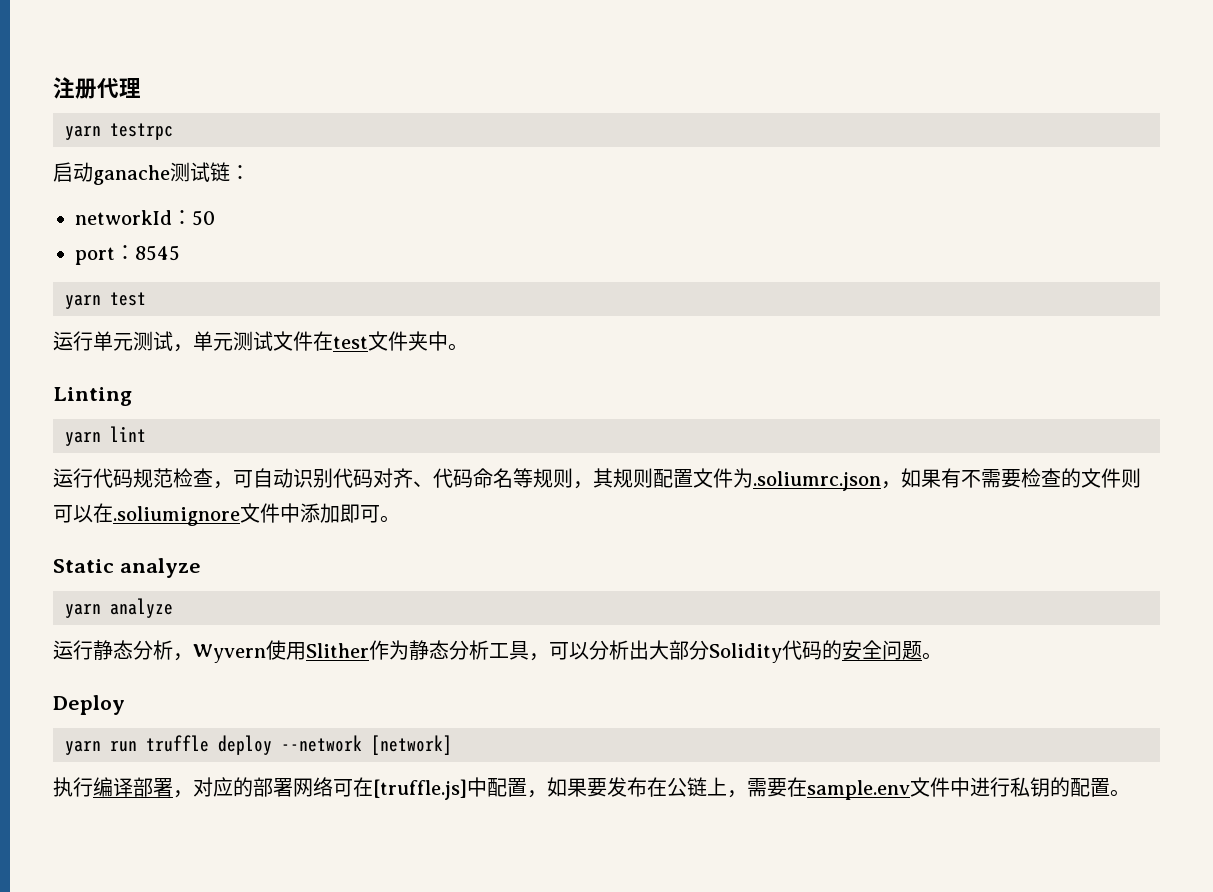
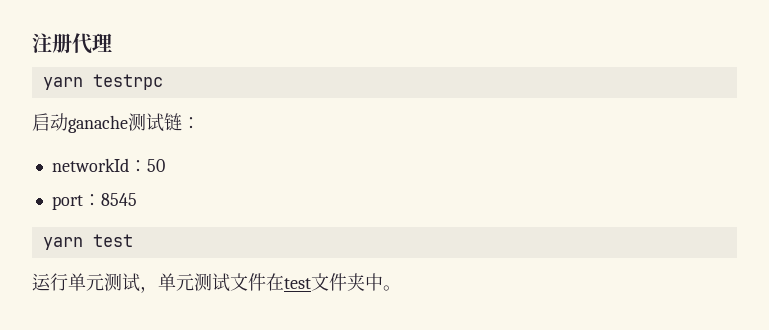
- Linting
- yarn lint
- 运行代码规范检查，可自动识别代码对齐、代码命名等规则，其规则配置文件为.soliumrc.json，如果有不需要检查的文件则可以在.soliumignore文件中添加即可。
- Static analyze
- yarn analyze
- 运行静态分析，Wyvern使用Slither作为静态分析工具，可以分析出大部分Solidity代码的安全问题。
- Deploy
- yarn run truffle deploy --network [network]
- 执行编译部署，对应的部署网络可在[truffle.js]中配置，如果要发布在公链上，需要在sample.env文件中进行私钥的配置。

